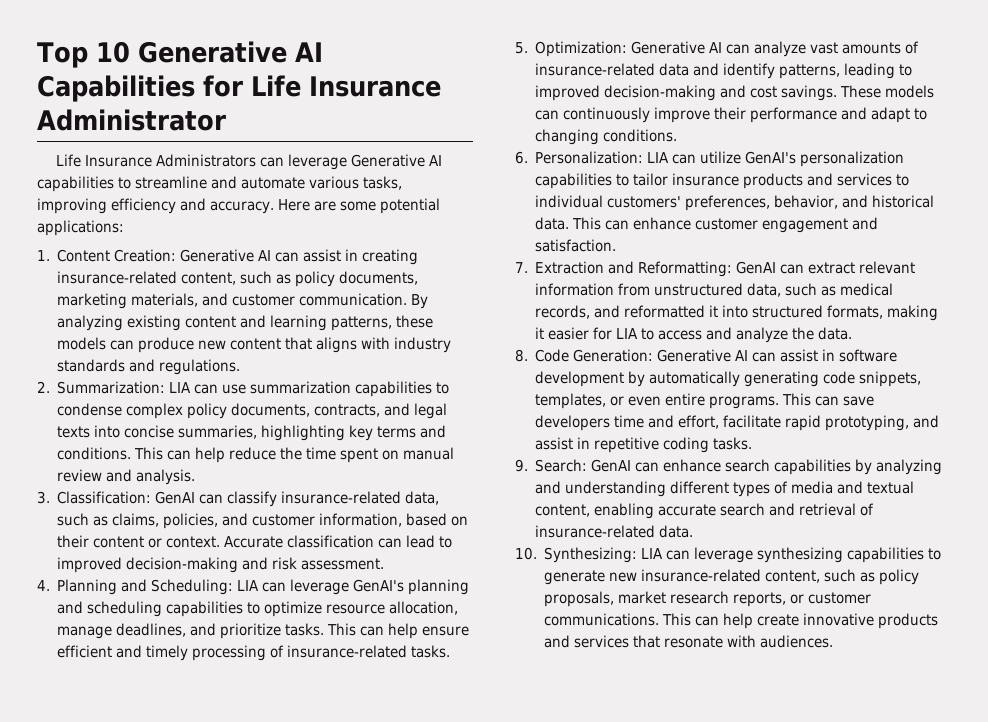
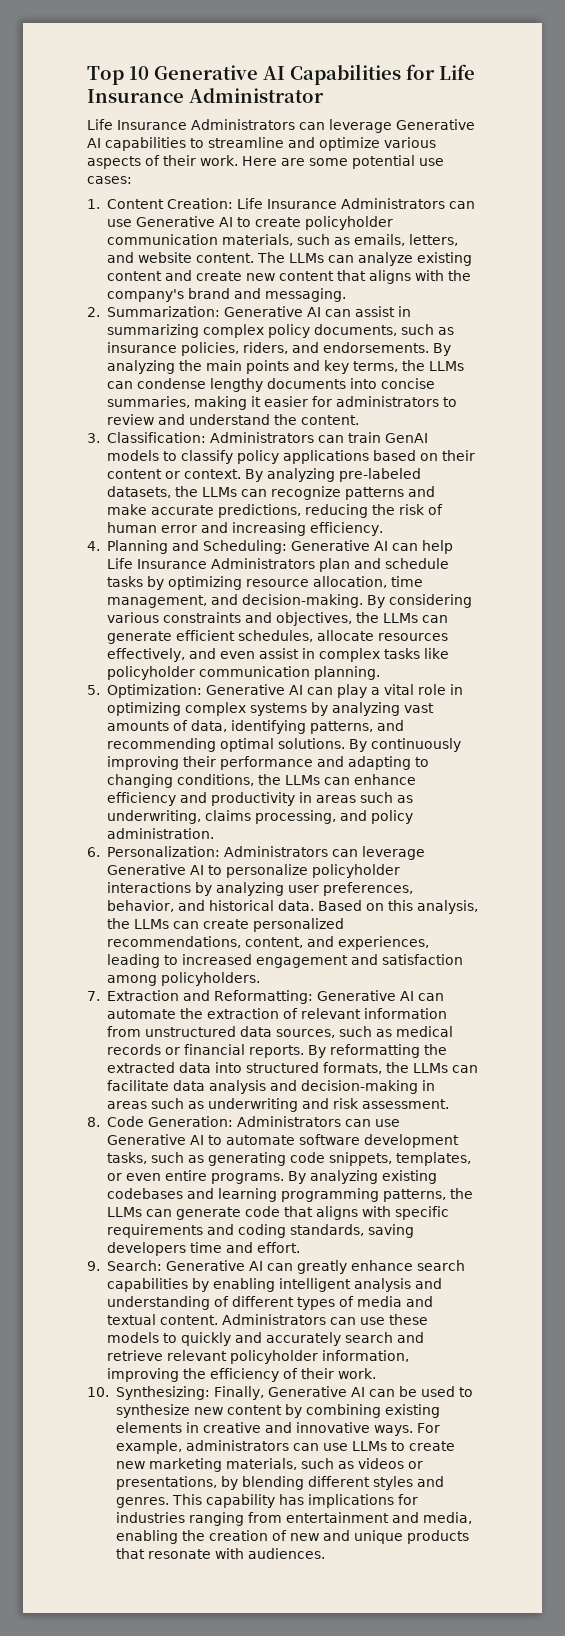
- Life Insurance Administrators can leverage Generative AI capabilities to streamline and automate various tasks, improving efficiency and accuracy.
+ Life Insurance Administrators can leverage Generative AI capabilities to streamline and optimize various aspects of their work.
- Here are some potential applications:
+ Here are some potential use cases:
- 1. Content Creation: Generative AI can assist in creating insurance-related content, such as policy documents, marketing materials, and customer communication. By analyzing existing content and learning patterns, these models can produce new content that aligns with industry standards and regulations.
- 2. Summarization: LIA can use summarization capabilities to condense complex policy documents, contracts, and legal texts into concise summaries, highlighting key terms and conditions. This can help reduce the time spent on manual review and analysis.
- 3. Classification: GenAI can classify insurance-related data, such as claims, policies, and customer information, based on their content or context.
+ 1. Content Creation: Life Insurance Administrators can use Generative AI to create policyholder communication materials, such as emails, letters, and website content. The LLMs can analyze existing content and create new content that aligns with the company's brand and messaging.
+ 2. Summarization: Generative AI can assist in summarizing complex policy documents, such as insurance policies, riders, and endorsements. By analyzing the main points and key terms, the LLMs can condense lengthy documents into concise summaries, making it easier for administrators to review and understand the content.
+ 3. Classification: Administrators can train GenAI models to classify policy applications based on their content or context.
- Accurate classification can lead to improved decision-making and risk assessment.
- 4. Planning and Scheduling: LIA can leverage GenAI's planning and scheduling capabilities to optimize resource allocation, manage deadlines, and prioritize tasks. This can help ensure efficient and timely processing of insurance-related tasks.
+ By analyzing pre-labeled datasets, the LLMs can recognize patterns and make accurate predictions, reducing the risk of human error and increasing efficiency.
+ 4. Planning and Scheduling: Generative AI can help Life Insurance Administrators plan and schedule tasks by optimizing resource allocation, time management, and decision-making. By considering various constraints and objectives, the LLMs can generate efficient schedules, allocate resources effectively, and even assist in complex tasks like policyholder communication planning.
- 5. Optimization: Generative AI can analyze vast amounts of insurance-related data and identify patterns, leading to improved decision-making and cost savings. These models can continuously improve their performance and adapt to changing conditions.
- 6. Personalization: LIA can utilize GenAI's personalization capabilities to tailor insurance products and services to individual customers' preferences, behavior, and historical data.
+ 5. Optimization: Generative AI can play a vital role in optimizing complex systems by analyzing vast amounts of data, identifying patterns, and recommending optimal solutions. By continuously improving their performance and adapting to changing conditions, the LLMs can enhance efficiency and productivity in areas such as underwriting, claims processing, and policy administration.
+ 6. Personalization: Administrators can leverage Generative AI to personalize policyholder interactions by analyzing user preferences, behavior, and historical data.
- This can enhance customer engagement and satisfaction.
- 7. Extraction and Reformatting: GenAI can extract relevant information from unstructured data, such as medical records, and reformatted it into structured formats, making it easier for LIA to access and analyze the data.
- 8. Code Generation: Generative AI can assist in software development by automatically generating code snippets, templates, or even entire programs.
+ Based on this analysis, the LLMs can create personalized recommendations, content, and experiences, leading to increased engagement and satisfaction among policyholders.
+ 7. Extraction and Reformatting: Generative AI can automate the extraction of relevant information from unstructured data sources, such as medical records or financial reports. By reformatting the extracted data into structured formats, the LLMs can facilitate data analysis and decision-making in areas such as underwriting and risk assessment.
+ 8. Code Generation: Administrators can use Generative AI to automate software development tasks, such as generating code snippets, templates, or even entire programs.
- This can save developers time and effort, facilitate rapid prototyping, and assist in repetitive coding tasks.
- 9. Search: GenAI can enhance search capabilities by analyzing and understanding different types of media and textual content, enabling accurate search and retrieval of insurance-related data.
- 10. Synthesizing: LIA can leverage synthesizing capabilities to generate new insurance-related content, such as policy proposals, market research reports, or customer communications. This can help create innovative products and services that resonate with audiences.
+ By analyzing existing codebases and learning programming patterns, the LLMs can generate code that aligns with specific requirements and coding standards, saving developers time and effort.
+ 9. Search: Generative AI can greatly enhance search capabilities by enabling intelligent analysis and understanding of different types of media and textual content. Administrators can use these models to quickly and accurately search and retrieve relevant policyholder information, improving the efficiency of their work.
+ 10. Synthesizing: Finally, Generative AI can be used to synthesize new content by combining existing elements in creative and innovative ways. For example, administrators can use LLMs to create new marketing materials, such as videos or presentations, by blending different styles and genres. This capability has implications for industries ranging from entertainment and media, enabling the creation of new and unique products that resonate with audiences.

